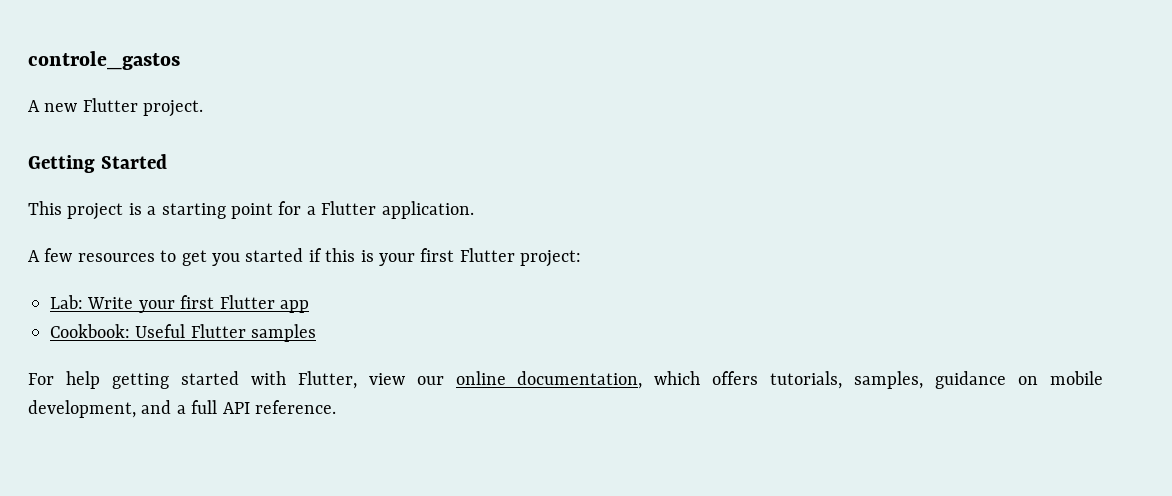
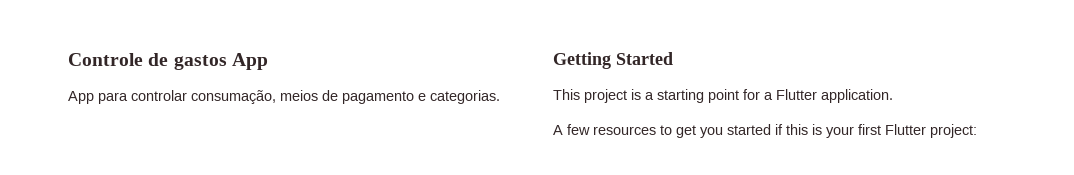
- controle_gastos
- A new Flutter project.
+ Controle de gastos App
+ App para controlar consumação, meios de pagamento e categorias.
- Lab: Write your first Flutter app
- Cookbook: Useful Flutter samples
- For help getting started with Flutter, view our online documentation, which offers tutorials, samples, guidance on mobile development, and a full API reference.

